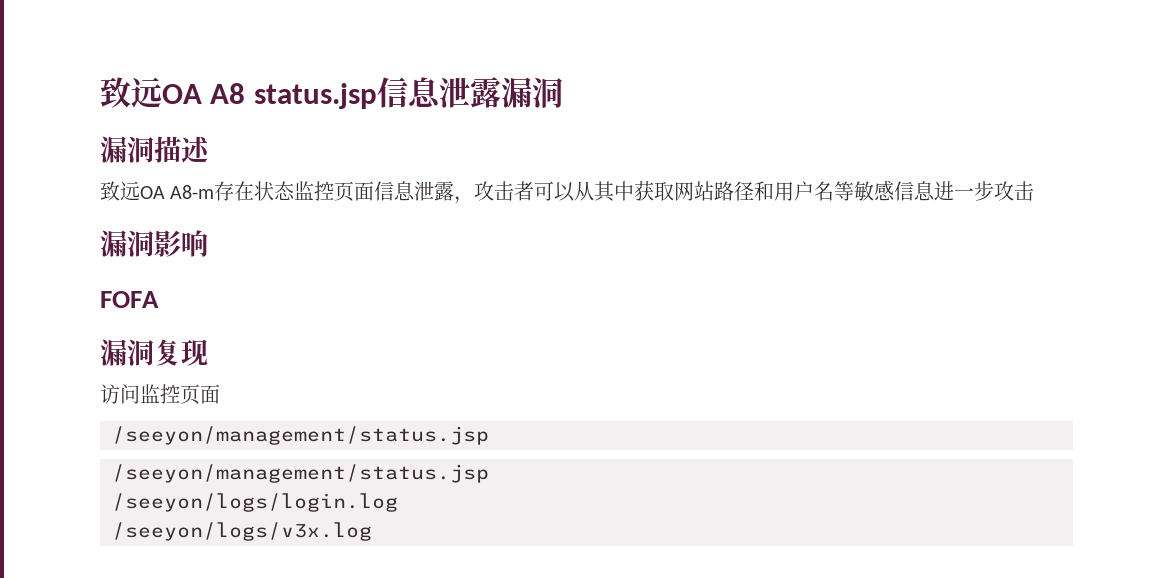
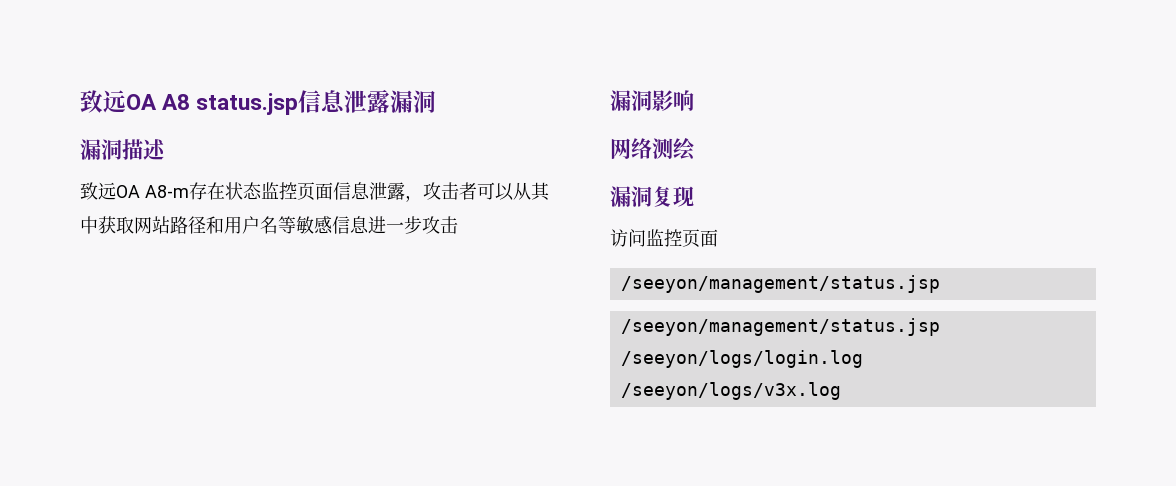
- FOFA
+ 网络测绘

